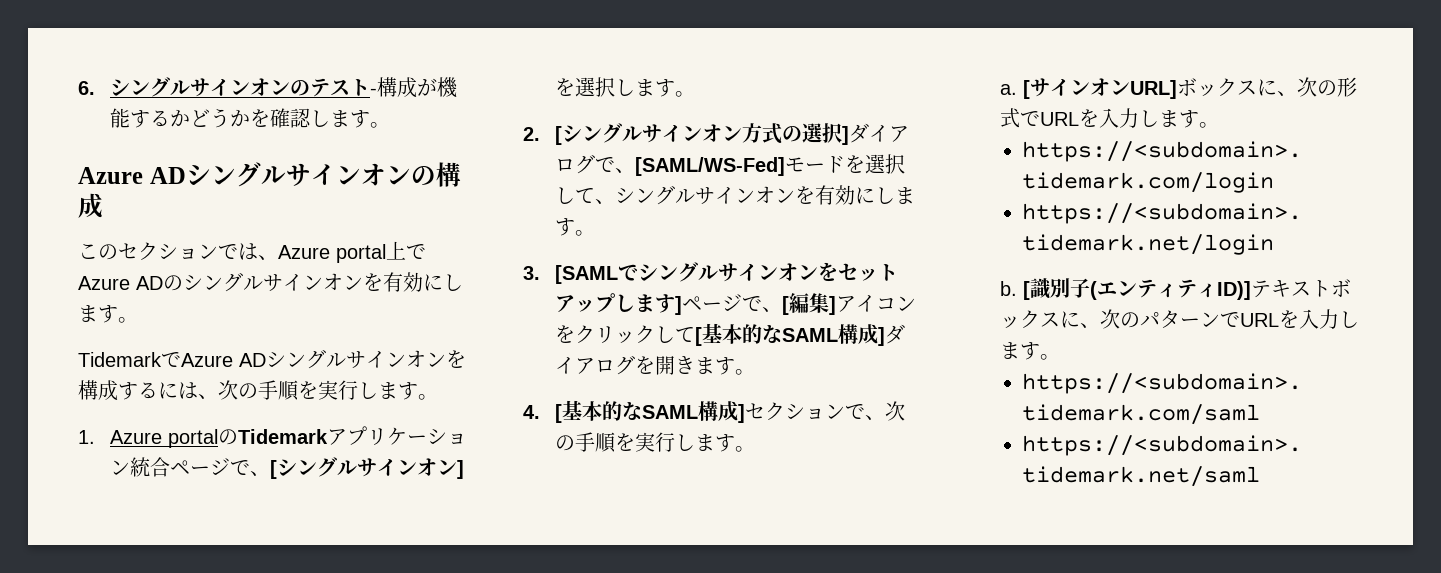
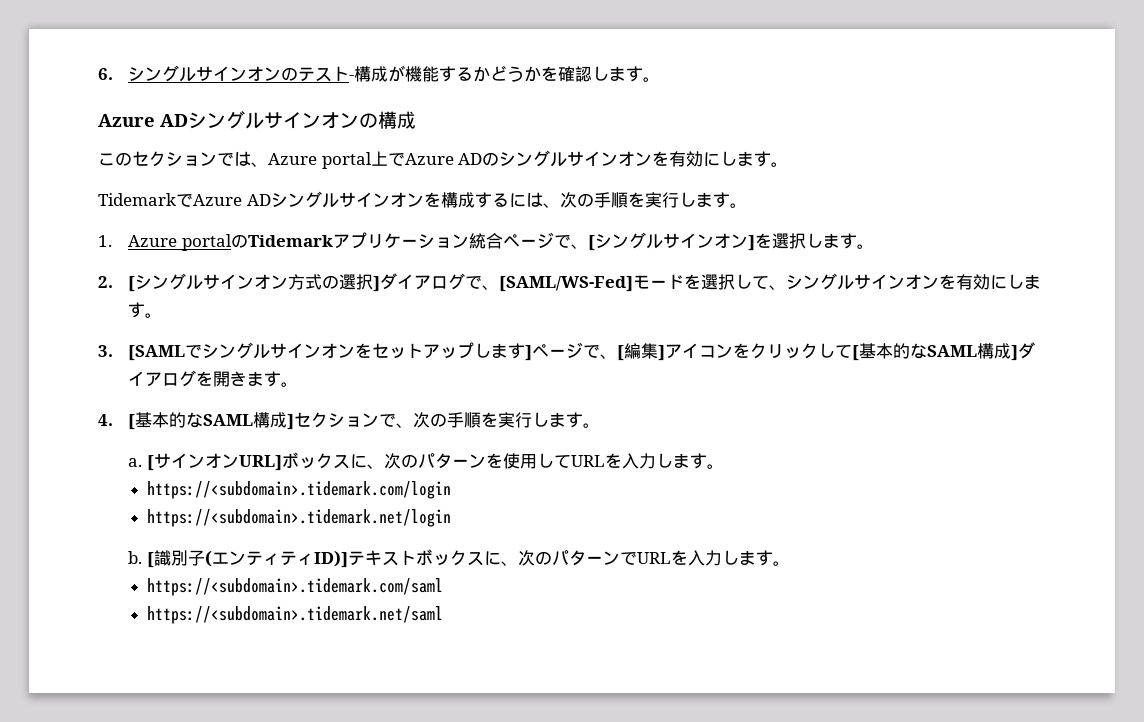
- [サインオンURL]ボックスに、次の形式でURLを入力します。
+ [サインオンURL]ボックスに、次のパターンを使用してURLを入力します。

